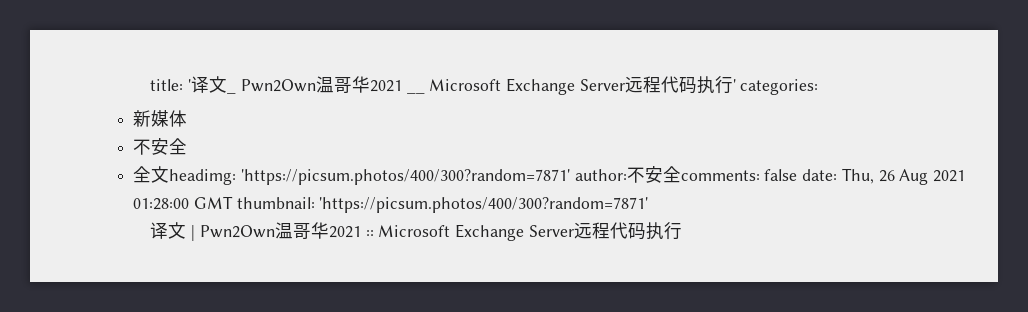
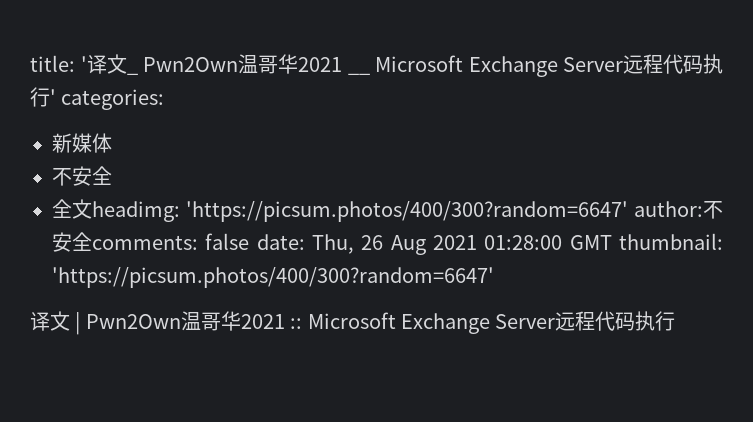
- 全文headimg: 'https://picsum.photos/400/300?random=7871' author:不安全comments: false date: Thu, 26 Aug 2021 01:28:00 GMT thumbnail: 'https://picsum.photos/400/300?random=7871'
+ 全文headimg: 'https://picsum.photos/400/300?random=6647' author:不安全comments: false date: Thu, 26 Aug 2021 01:28:00 GMT thumbnail: 'https://picsum.photos/400/300?random=6647'

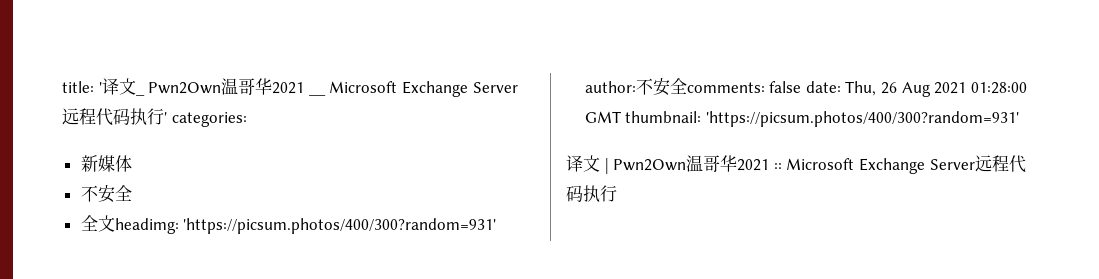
- 全文headimg: 'https://picsum.photos/400/300?random=6647' author:不安全comments: false date: Thu, 26 Aug 2021 01:28:00 GMT thumbnail: 'https://picsum.photos/400/300?random=6647'
+ 全文headimg: 'https://picsum.photos/400/300?random=931' author:不安全comments: false date: Thu, 26 Aug 2021 01:28:00 GMT thumbnail: 'https://picsum.photos/400/300?random=931'

